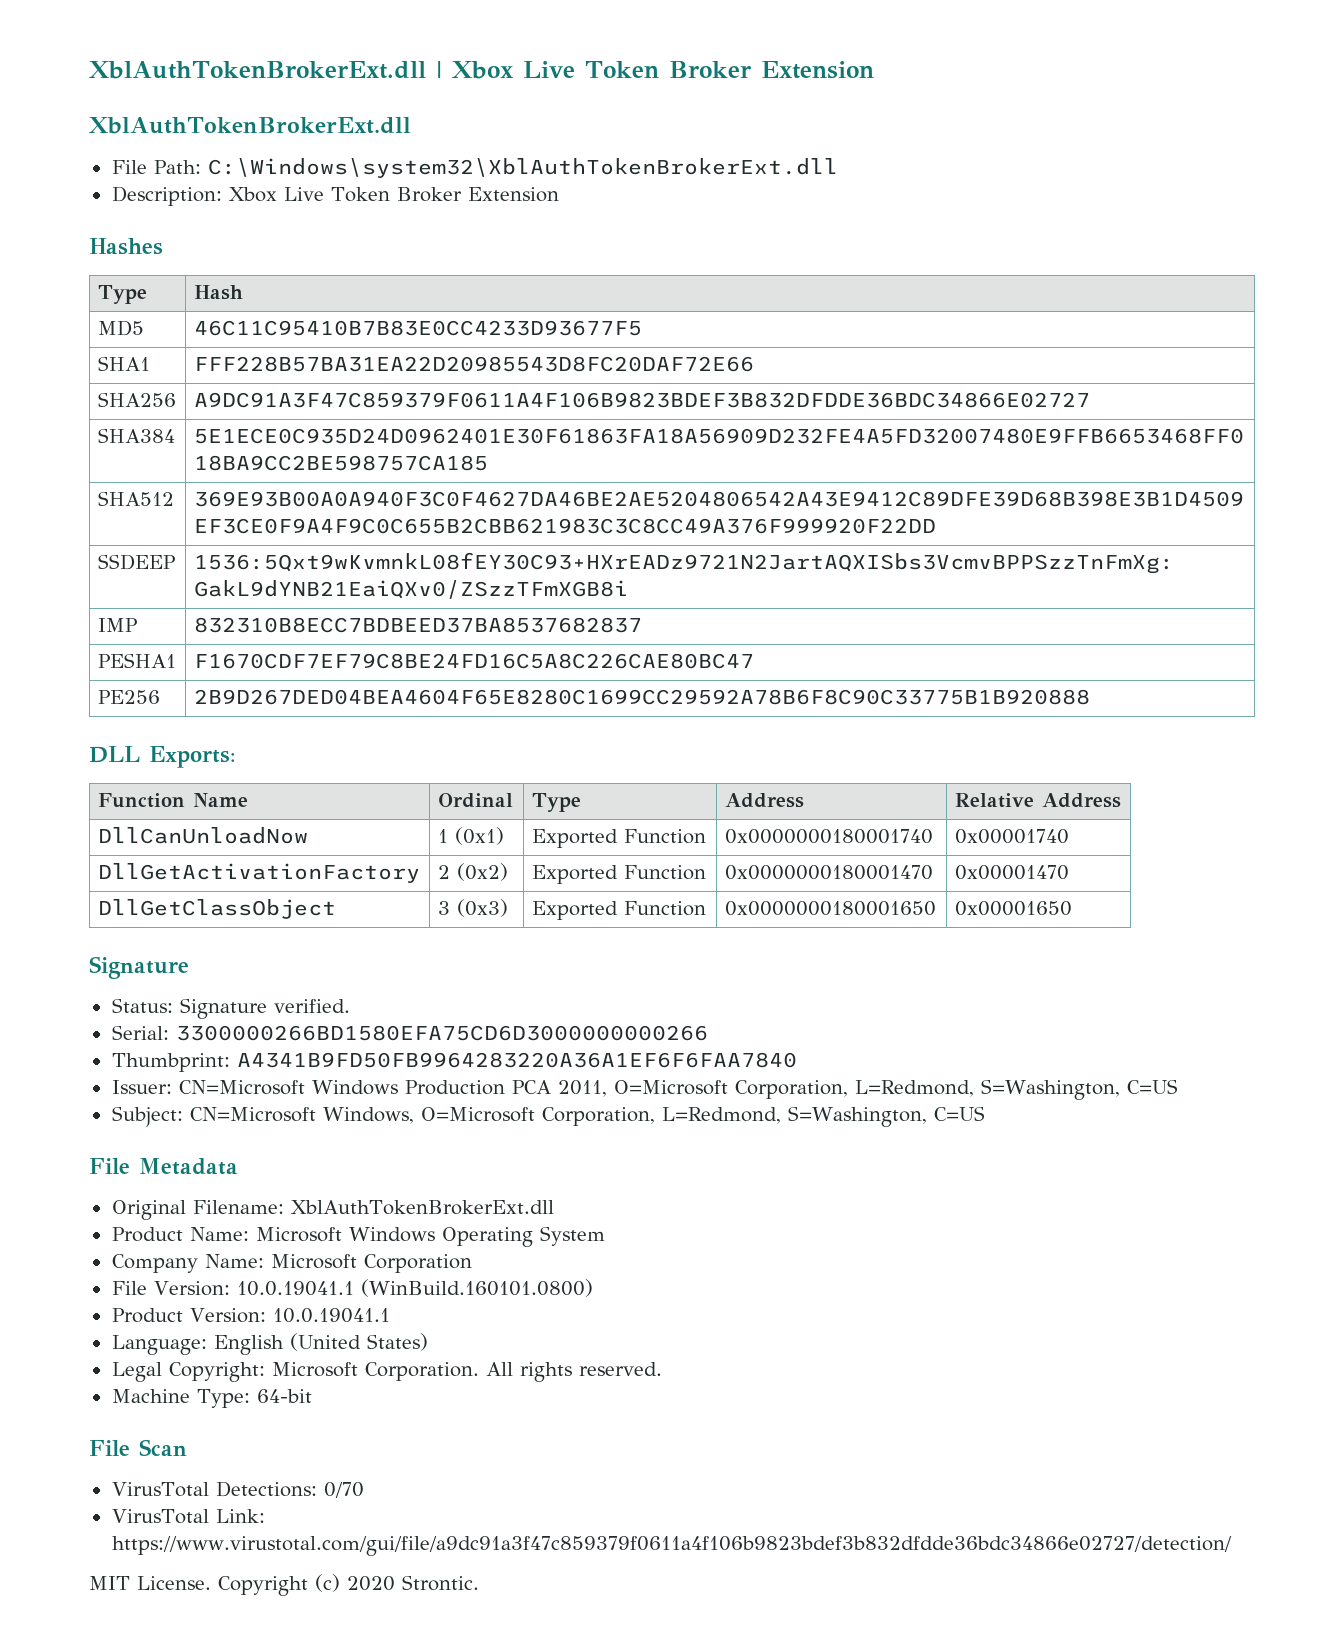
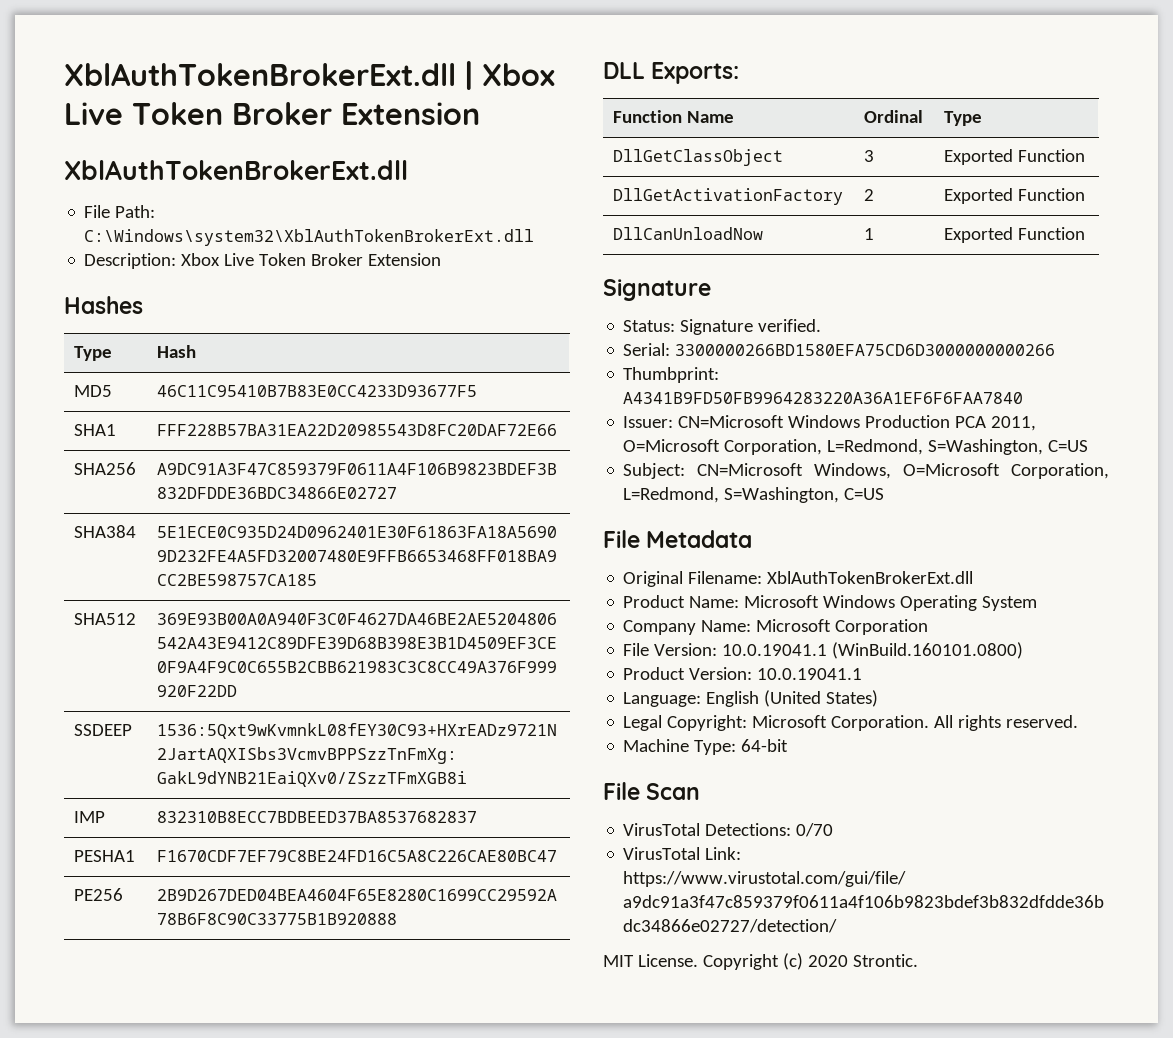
- Function Name | Ordinal | Type | Address | Relative Address
+ Function Name | Ordinal | Type
+ DllGetClassObject | 3 | Exported Function
+ DllGetActivationFactory | 2 | Exported Function
- DllCanUnloadNow | 1 (0x1) | Exported Function | 0x0000000180001740 | 0x00001740
- DllGetActivationFactory | 2 (0x2) | Exported Function | 0x0000000180001470 | 0x00001470
- DllGetClassObject | 3 (0x3) | Exported Function | 0x0000000180001650 | 0x00001650
+ DllCanUnloadNow | 1 | Exported Function

